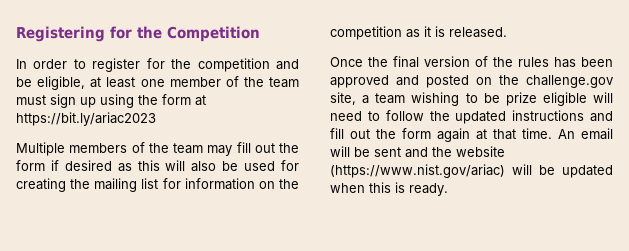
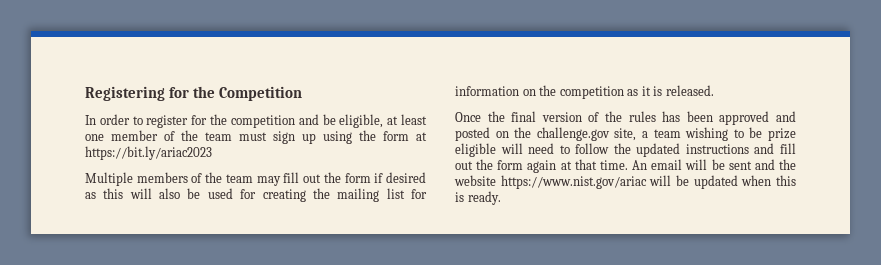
- An email will be sent and the website (https://www.nist.gov/ariac) will be updated when this is ready.
+ An email will be sent and the website https://www.nist.gov/ariac will be updated when this is ready.

